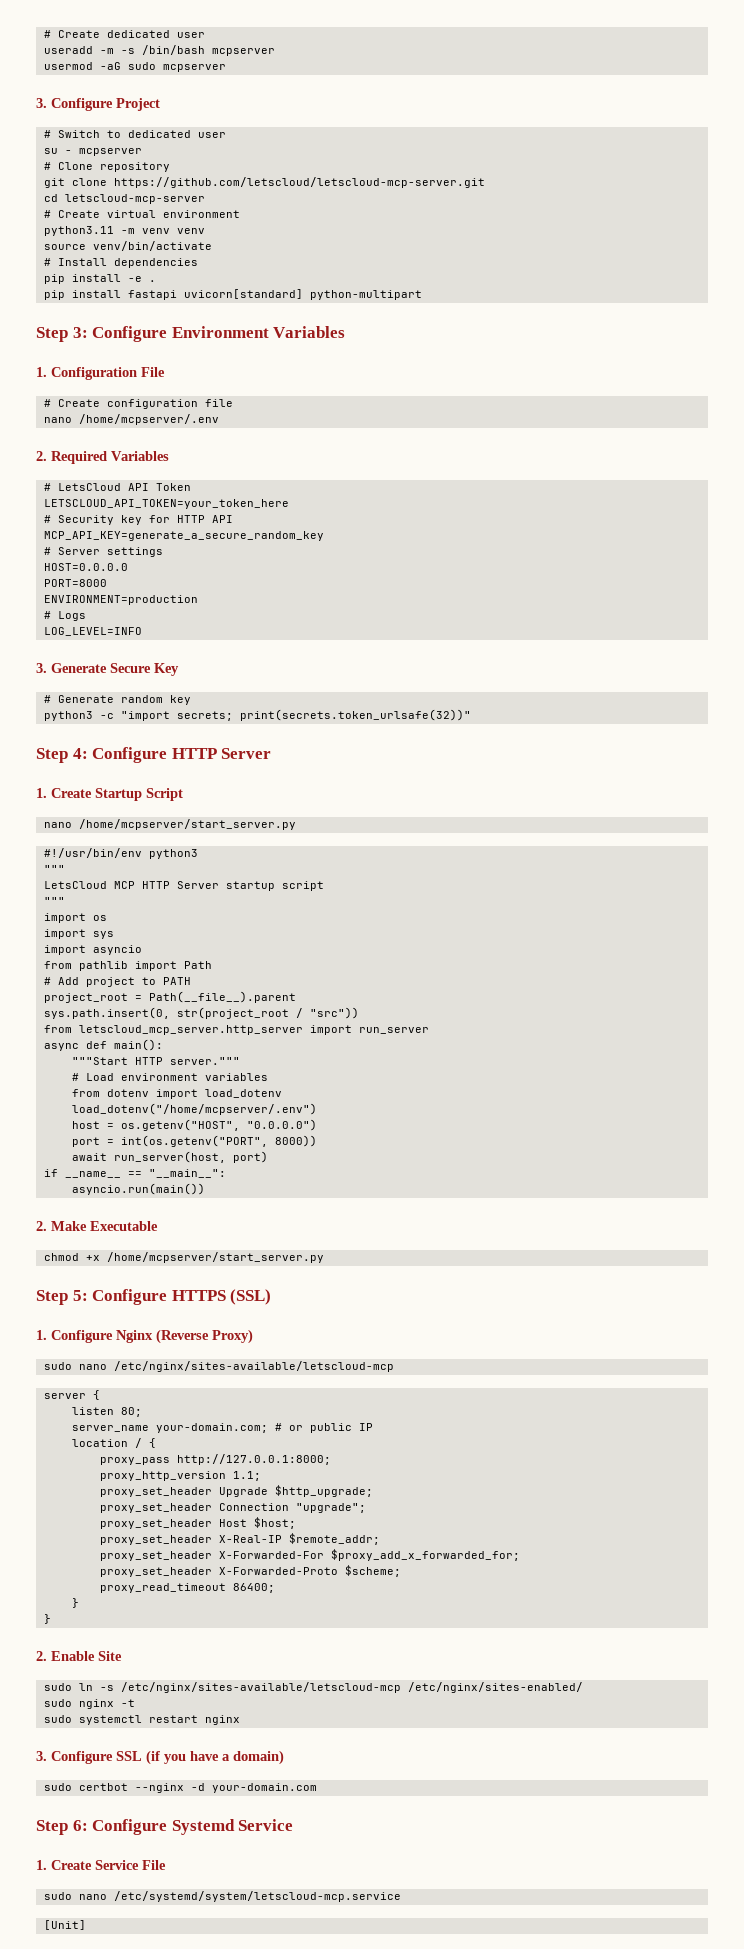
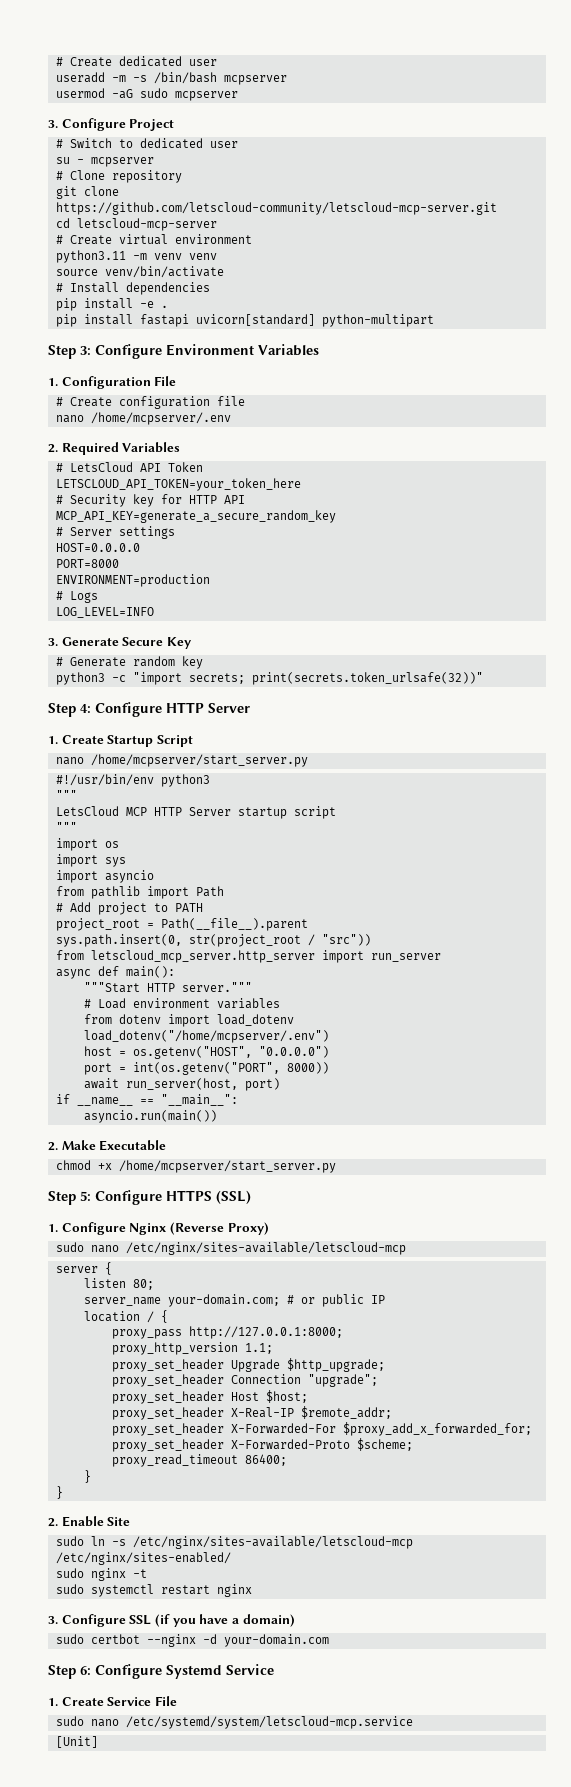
- git clone https://github.com/letscloud/letscloud-mcp-server.git
+ git clone https://github.com/letscloud-community/letscloud-mcp-server.git

